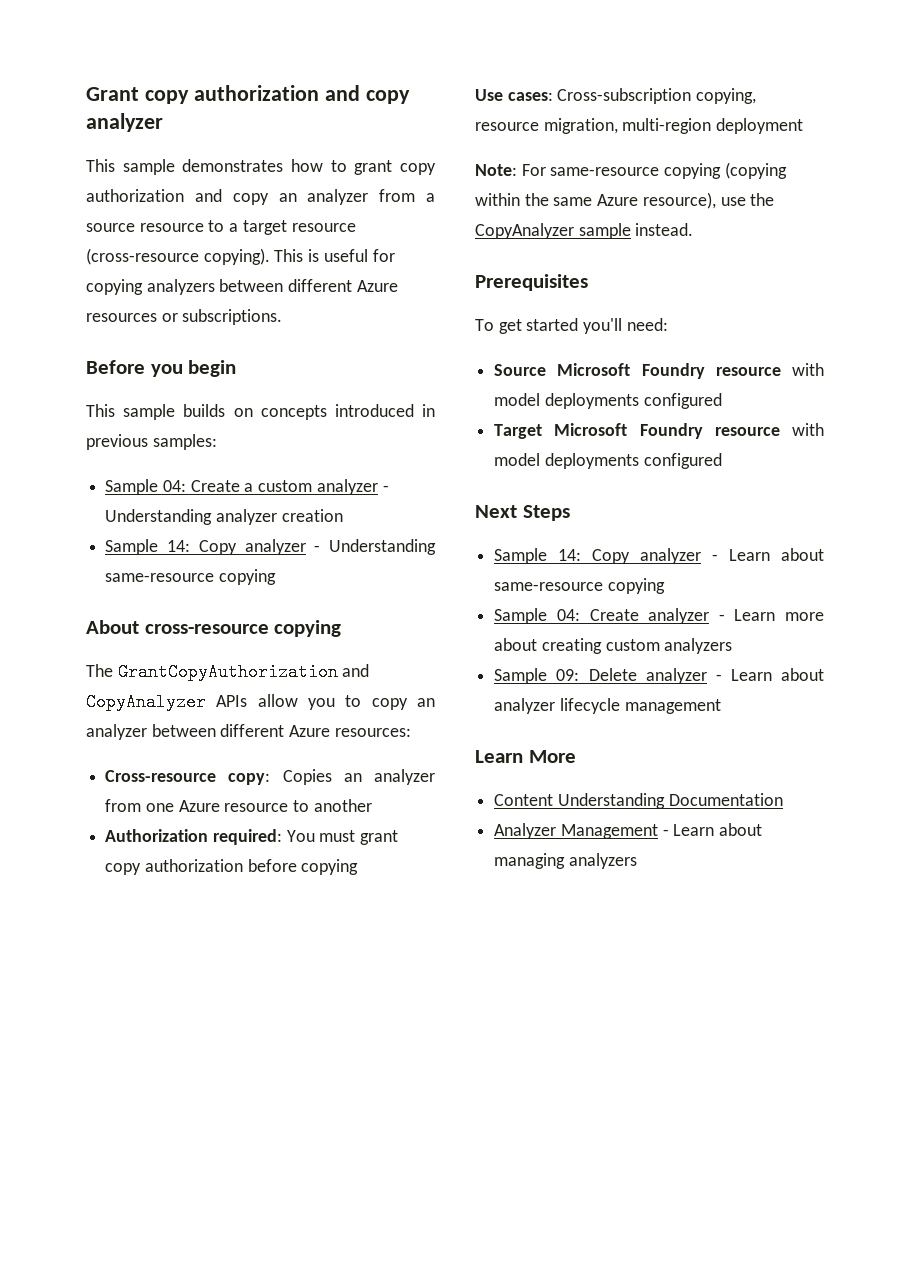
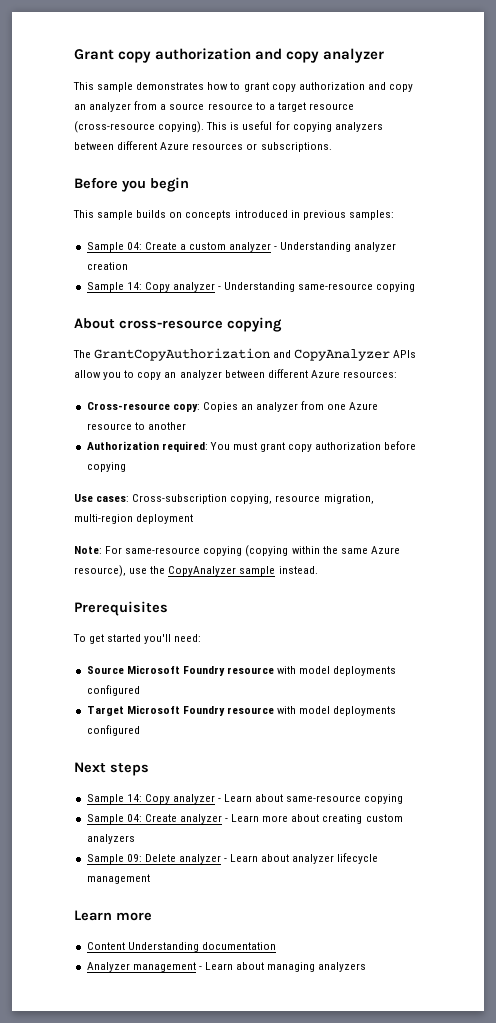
- Next Steps
+ Next steps
  Sample 09: Delete analyzer - Learn about analyzer lifecycle management
- Learn More
+ Learn more
- Content Understanding Documentation
+ Content Understanding documentation
- Analyzer Management - Learn about managing analyzers
+ Analyzer management - Learn about managing analyzers

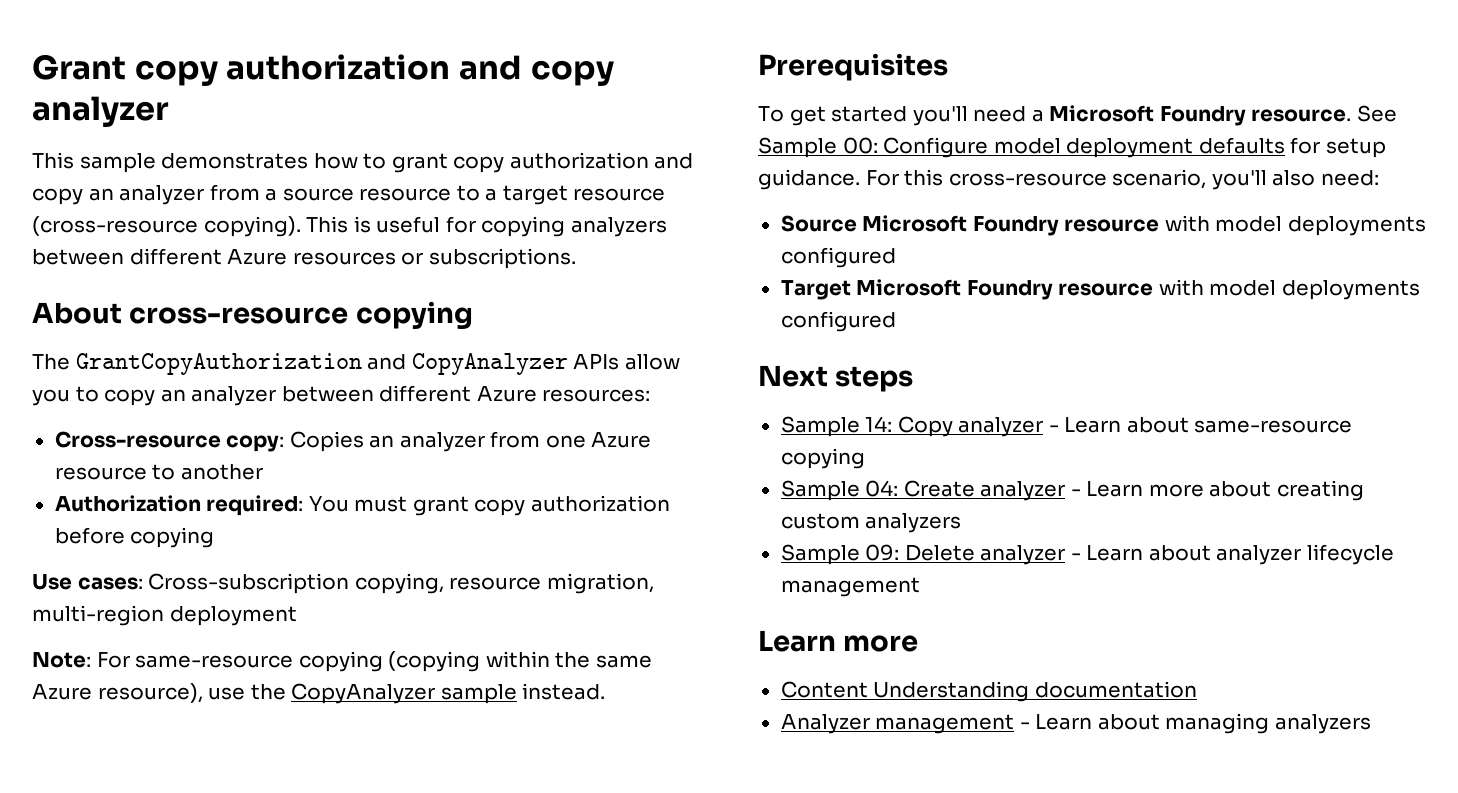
- Before you begin
- This sample builds on concepts introduced in previous samples:
- Sample 04: Create a custom analyzer - Understanding analyzer creation
- Sample 14: Copy analyzer - Understanding same-resource copying
- To get started you'll need:
+ To get started you'll need a Microsoft Foundry resource. See Sample 00: Configure model deployment defaults for setup guidance. For this cross-resource scenario, you'll also need:

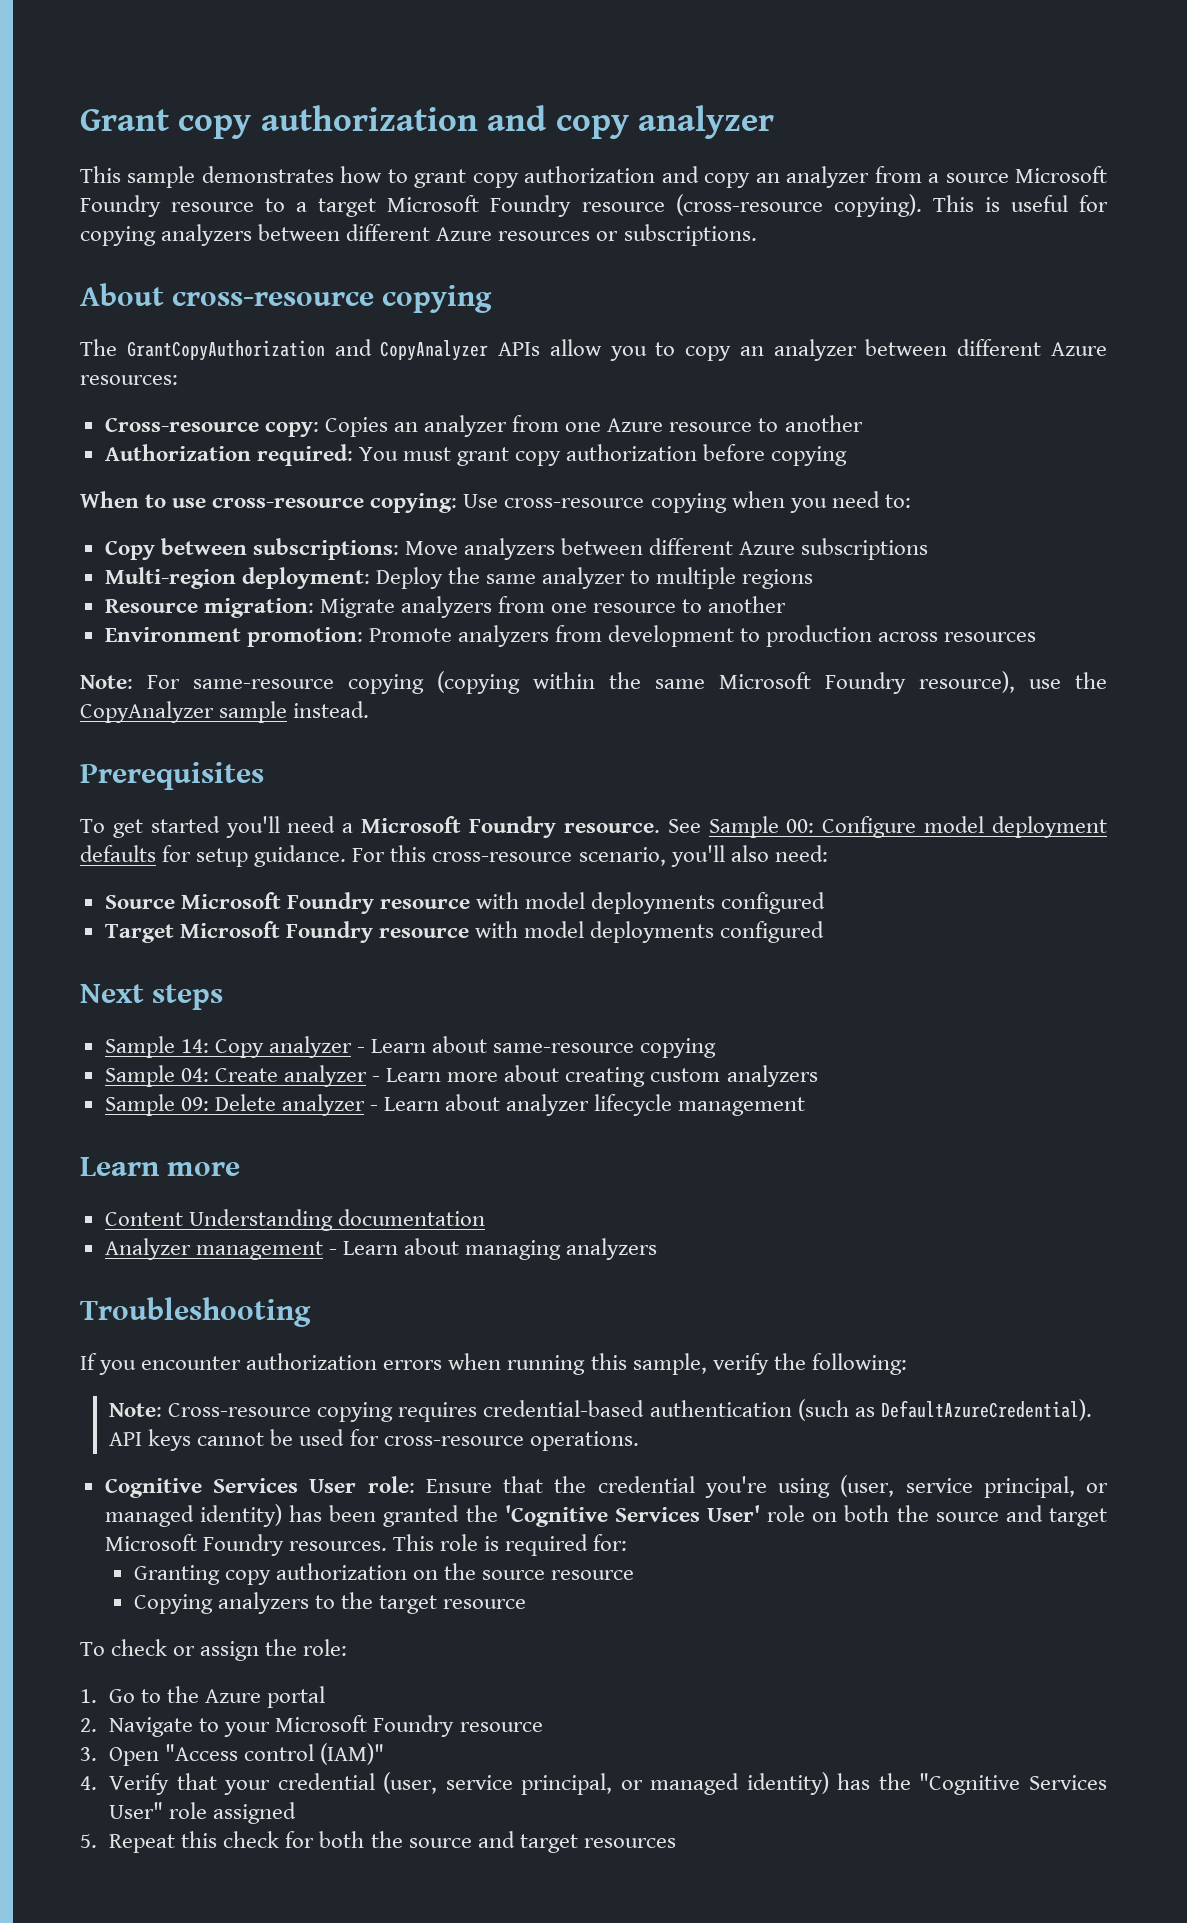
- This sample demonstrates how to grant copy authorization and copy an analyzer from a source resource to a target resource (cross-resource copying).
+ This sample demonstrates how to grant copy authorization and copy an analyzer from a source Microsoft Foundry resource to a target Microsoft Foundry resource (cross-resource copying).
- Use cases: Cross-subscription copying, resource migration, multi-region deployment
+ When to use cross-resource copying: Use cross-resource copying when you need to:
+ Copy between subscriptions: Move analyzers between different Azure subscriptions
+ Multi-region deployment: Deploy the same analyzer to multiple regions
+ Resource migration: Migrate analyzers from one resource to another
+ Environment promotion: Promote analyzers from development to production across resources
- Note: For same-resource copying (copying within the same Azure resource), use the CopyAnalyzer sample instead.
+ Note: For same-resource copying (copying within the same Microsoft Foundry resource), use the CopyAnalyzer sample instead.
+ Troubleshooting
+ If you encounter authorization errors when running this sample, verify the following:
+ Note: Cross-resource copying requires credential-based authentication (such as DefaultAzureCredential). API keys cannot be used for cross-resource operations.
+ Cognitive Services User role: Ensure that the credential you're using (user, service principal, or managed identity) has been granted the 'Cognitive Services User' role on both the source and target Microsoft Foundry resources. This role is required for:
+ Granting copy authorization on the source resource
+ Copying analyzers to the target resource
+ To check or assign the role:
+ 1. Go to the Azure portal
+ 2. Navigate to your Microsoft Foundry resource
+ 3. Open "Access control (IAM)"
+ 4. Verify that your credential (user, service principal, or managed identity) has the "Cognitive Services User" role assigned
+ 5. Repeat this check for both the source and target resources

